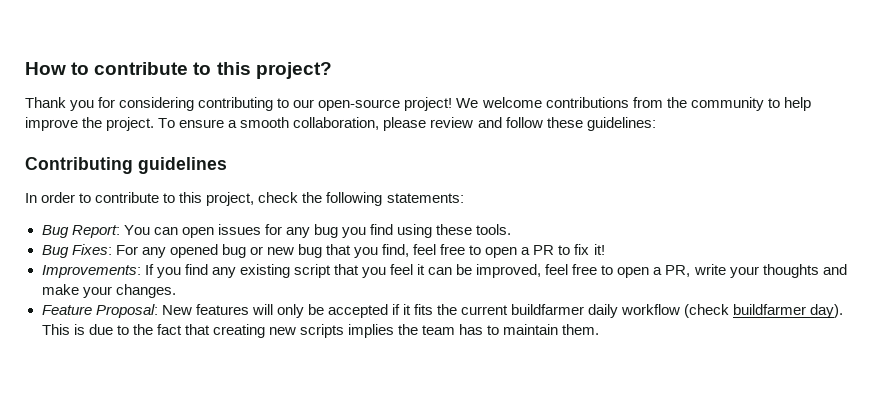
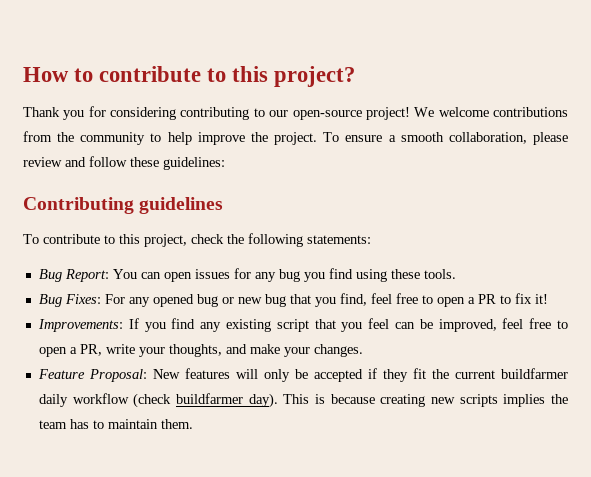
- In order to contribute to this project, check the following statements:
+ To contribute to this project, check the following statements:
- Improvements: If you find any existing script that you feel it can be improved, feel free to open a PR, write your thoughts and make your changes.
+ Improvements: If you find any existing script that you feel can be improved, feel free to open a PR, write your thoughts, and make your changes.
- Feature Proposal: New features will only be accepted if it fits the current buildfarmer daily workflow (check buildfarmer day).
+ Feature Proposal: New features will only be accepted if they fit the current buildfarmer daily workflow (check buildfarmer day).
- This is due to the fact that creating new scripts implies the team has to maintain them.
+ This is because creating new scripts implies the team has to maintain them.

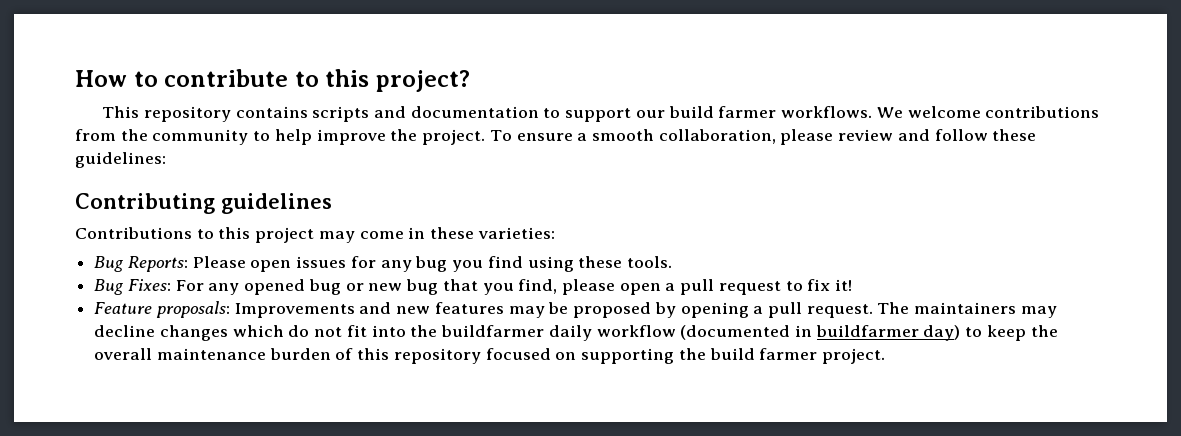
- Thank you for considering contributing to our open-source project!
+ This repository contains scripts and documentation to support our build farmer workflows.
- To contribute to this project, check the following statements:
- Bug Report: You can open issues for any bug you find using these tools.
+ Contributions to this project may come in these varieties:
+ Bug Reports: Please open issues for any bug you find using these tools.
- Bug Fixes: For any opened bug or new bug that you find, feel free to open a PR to fix it!
- Improvements: If you find any existing script that you feel can be improved, feel free to open a PR, write your thoughts, and make your changes.
- Feature Proposal: New features will only be accepted if they fit the current buildfarmer daily workflow (check buildfarmer day). This is because creating new scripts implies the team has to maintain them.
+ Bug Fixes: For any opened bug or new bug that you find, please open a pull request to fix it!
+ Feature proposals: Improvements and new features may be proposed by opening a pull request. The maintainers may decline changes which do not fit into the buildfarmer daily workflow (documented in buildfarmer day) to keep the overall maintenance burden of this repository focused on supporting the build farmer project.

